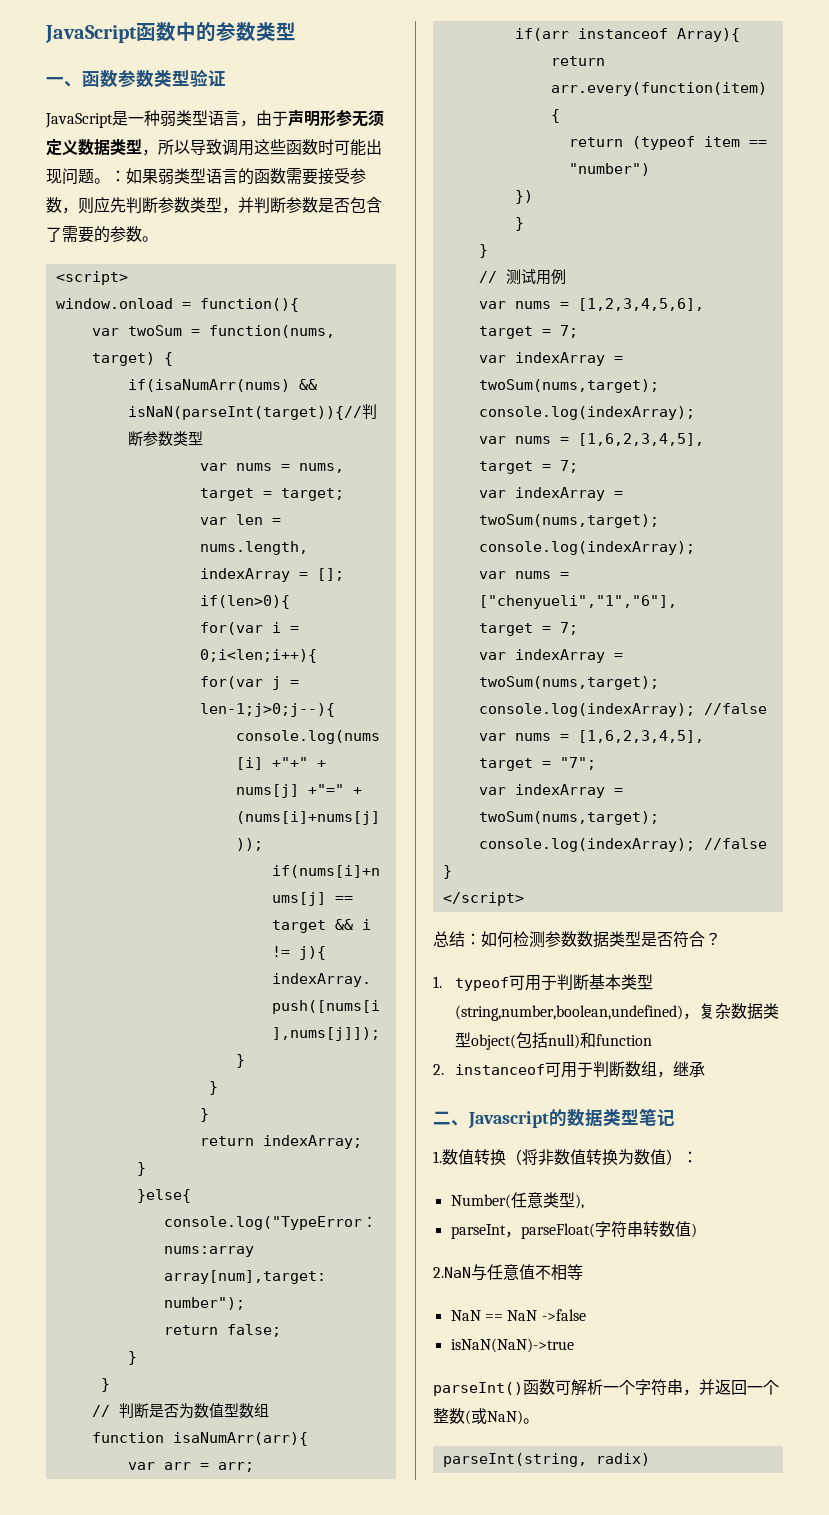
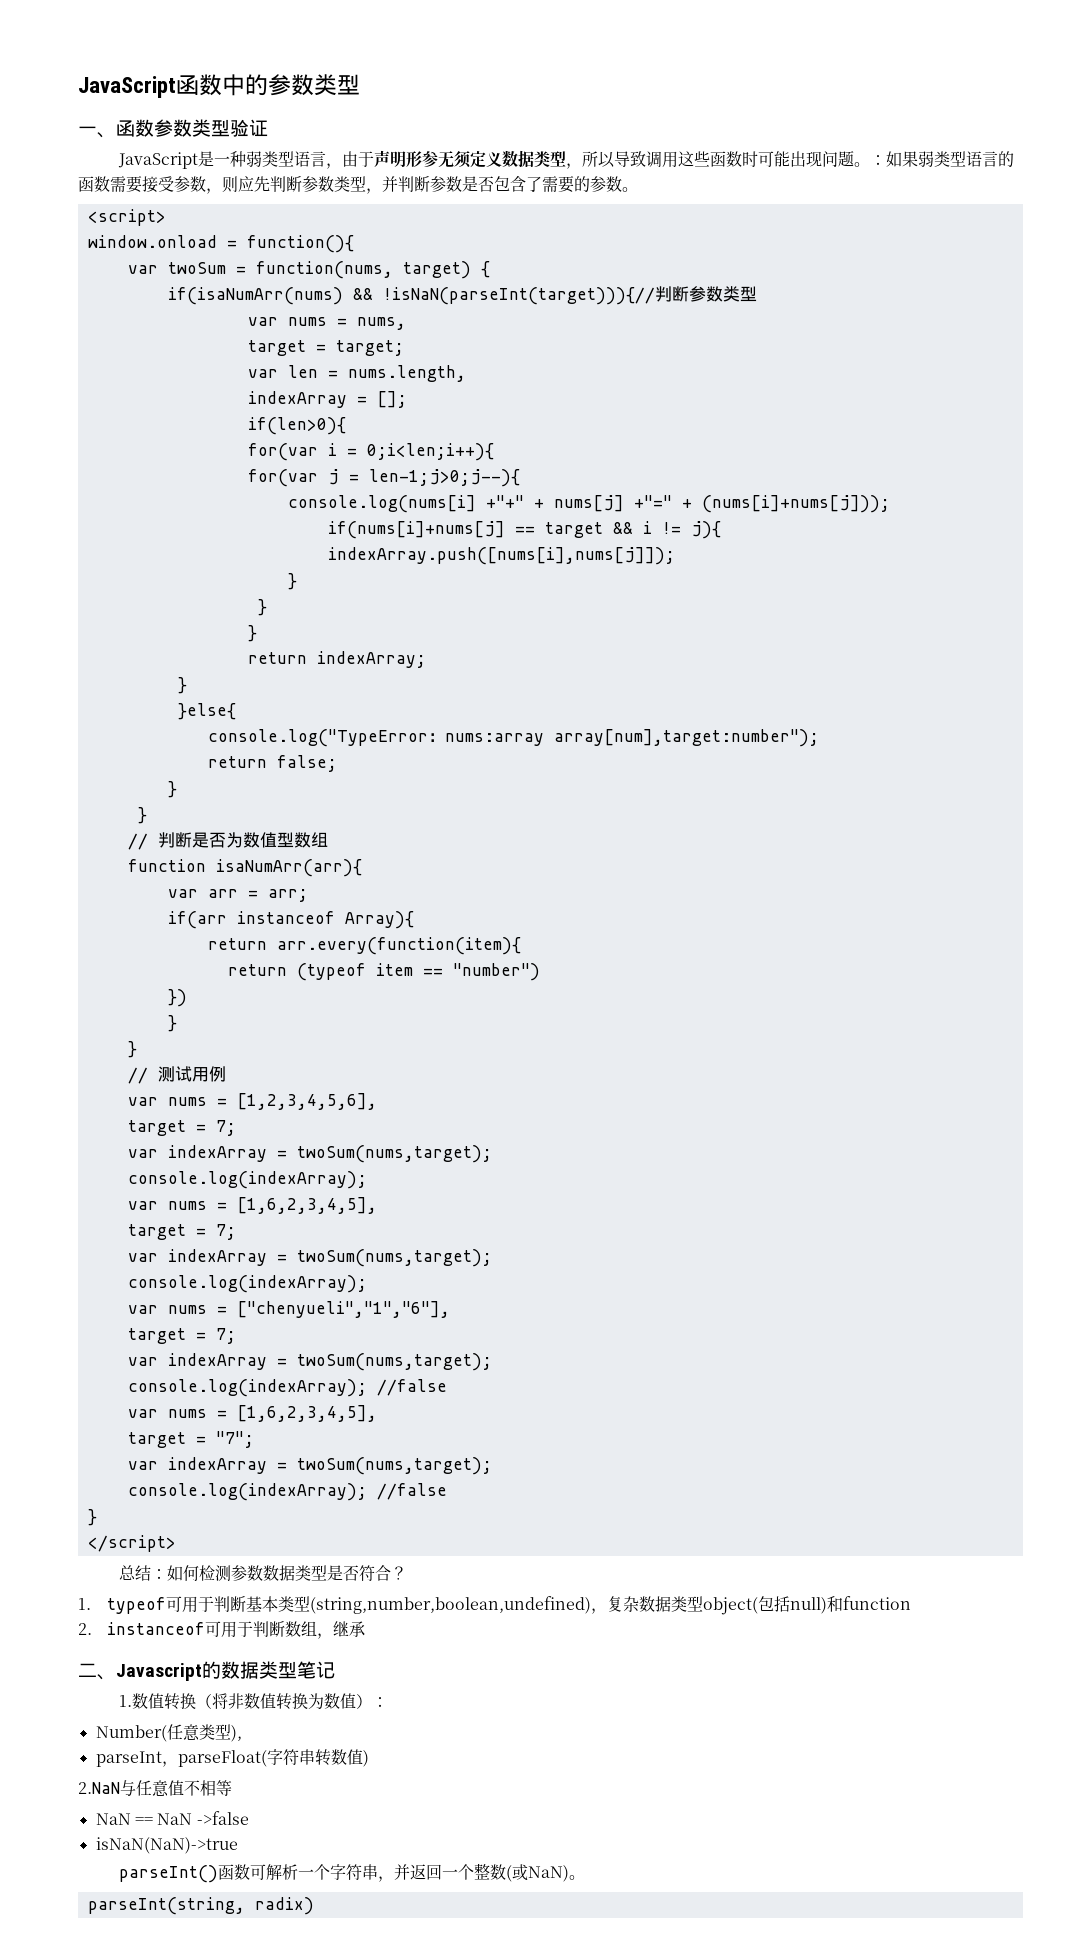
- if(isaNumArr(nums) && isNaN(parseInt(target)){//判断参数类型
+ if(isaNumArr(nums) && !isNaN(parseInt(target))){//判断参数类型

